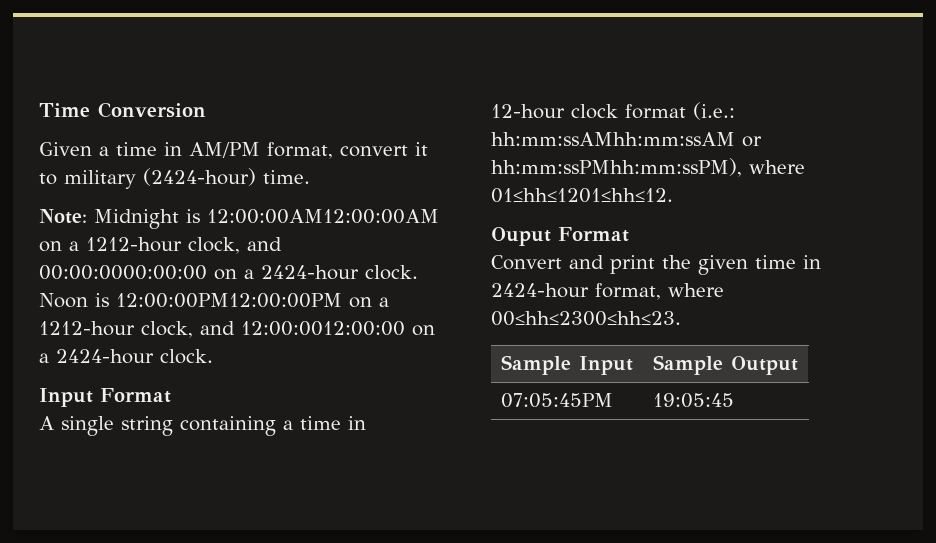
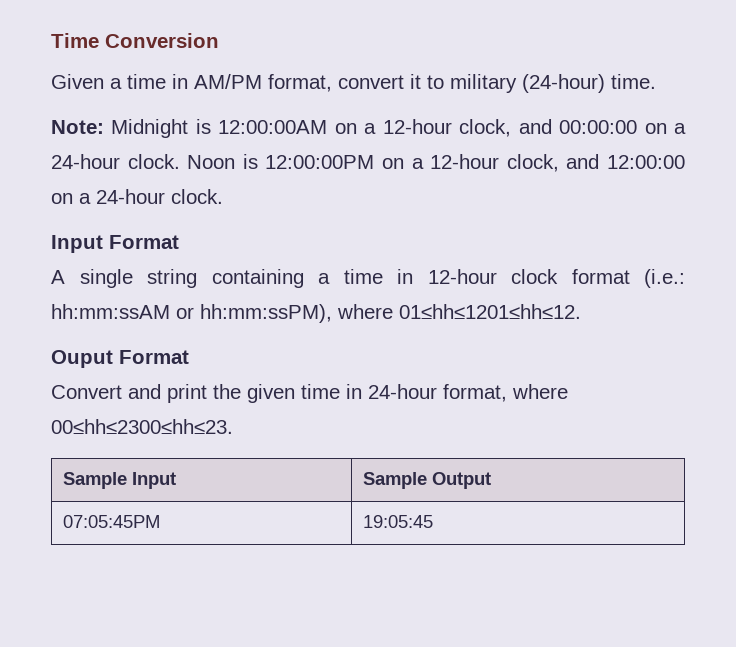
- Given a time in AM/PM format, convert it to military (2424-hour) time.
+ Given a time in AM/PM format, convert it to military (24-hour) time.
- Note: Midnight is 12:00:00AM12:00:00AM on a 1212-hour clock, and 00:00:0000:00:00 on a 2424-hour clock.
+ Note: Midnight is 12:00:00AM on a 12-hour clock, and 00:00:00 on a 24-hour clock.
- Noon is 12:00:00PM12:00:00PM on a 1212-hour clock, and 12:00:0012:00:00 on a 2424-hour clock.
+ Noon is 12:00:00PM on a 12-hour clock, and 12:00:00 on a 24-hour clock.
- A single string containing a time in 12-hour clock format (i.e.: hh:mm:ssAMhh:mm:ssAM or hh:mm:ssPMhh:mm:ssPM), where 01≤hh≤1201≤hh≤12.
+ A single string containing a time in 12-hour clock format (i.e.: hh:mm:ssAM or hh:mm:ssPM), where 01≤hh≤1201≤hh≤12.
- Convert and print the given time in 2424-hour format, where 00≤hh≤2300≤hh≤23.
+ Convert and print the given time in 24-hour format, where 00≤hh≤2300≤hh≤23.

